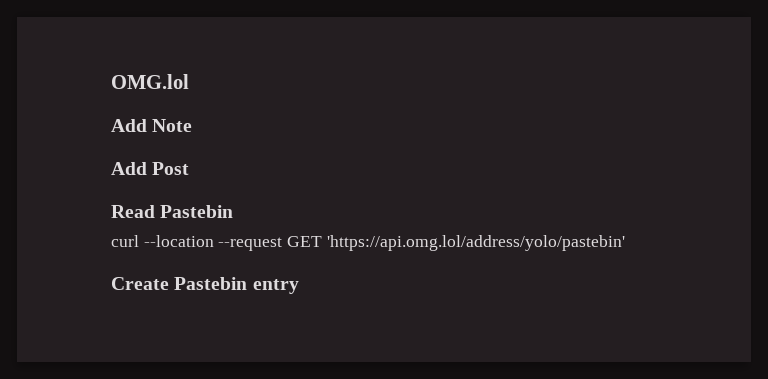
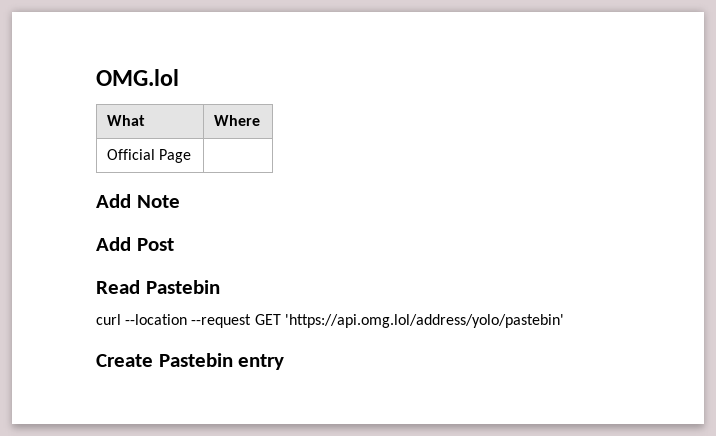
+ What | Where
+ Official Page |

